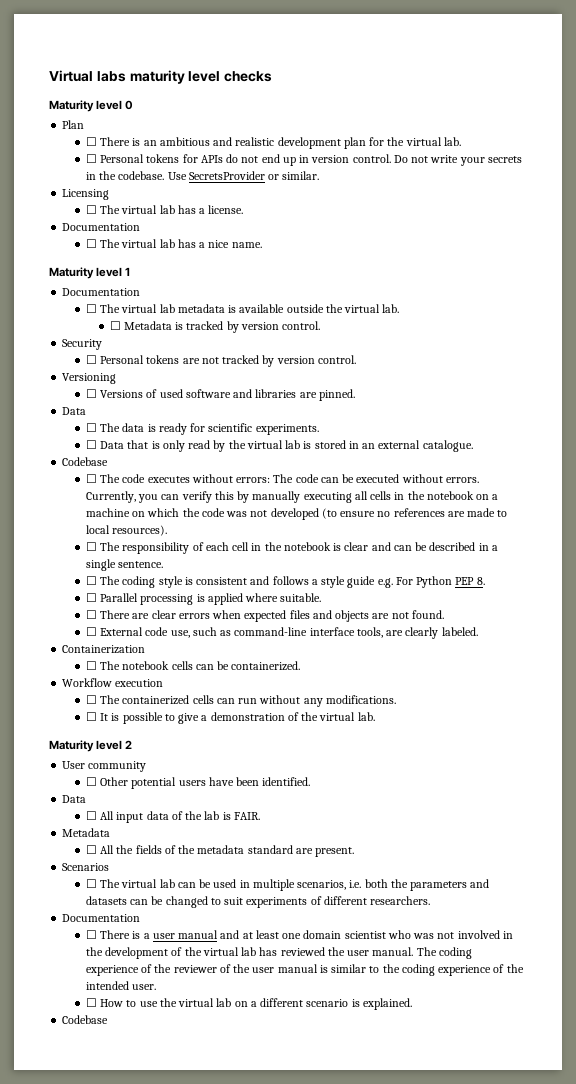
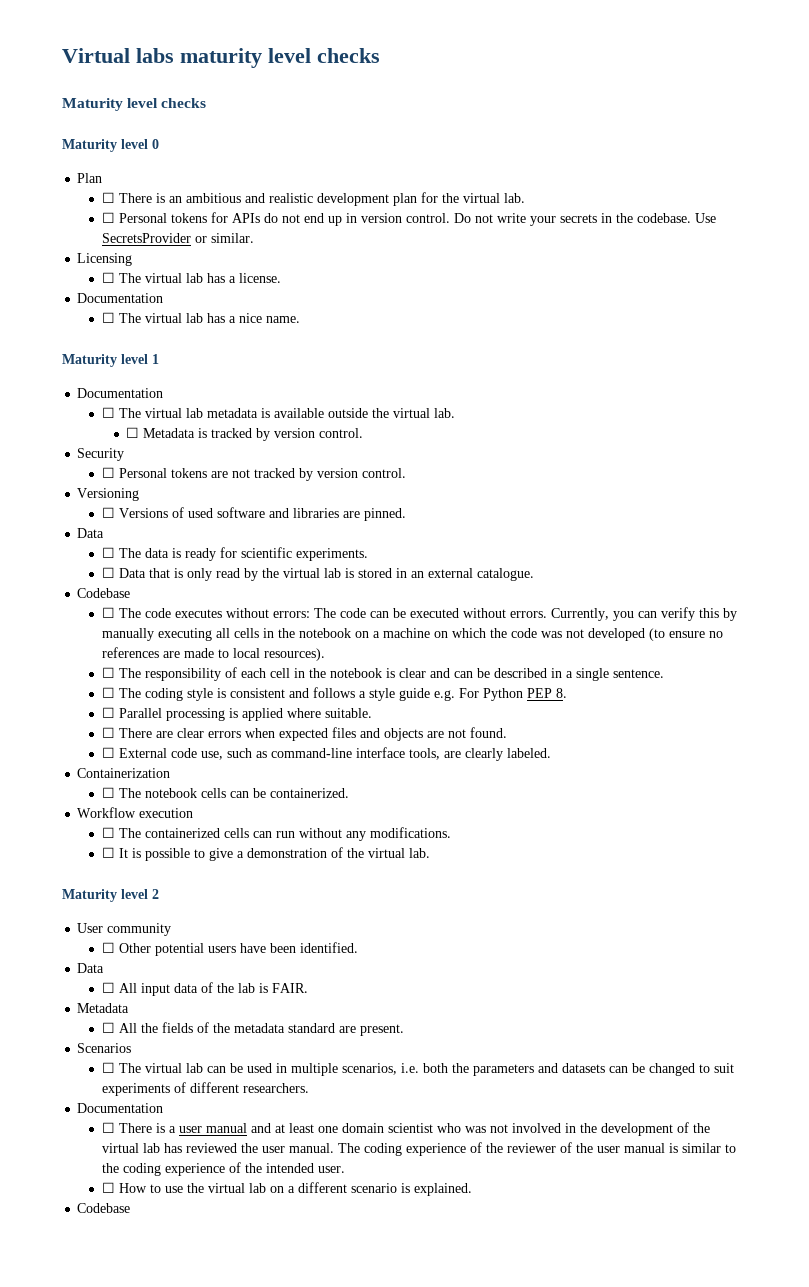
+ Maturity level checks

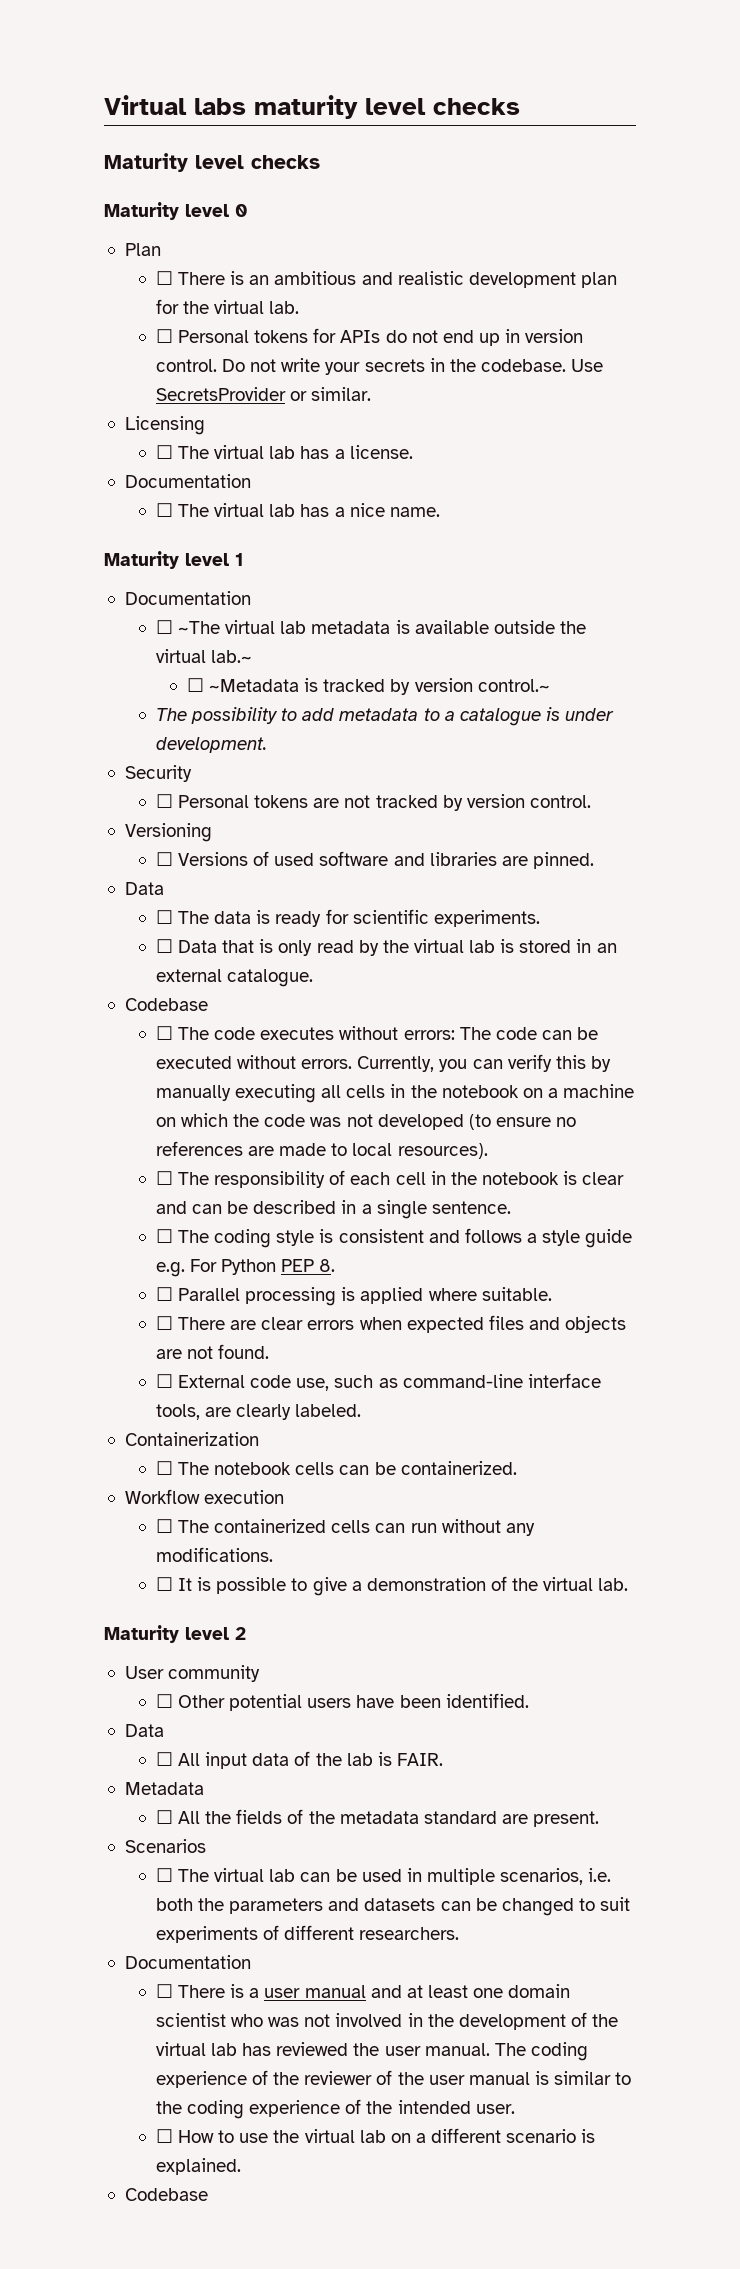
- ☐ The virtual lab metadata is available outside the virtual lab.
- ☐ Metadata is tracked by version control.
+ ☐ ~The virtual lab metadata is available outside the virtual lab.~
+ ☐ ~Metadata is tracked by version control.~
+ The possibility to add metadata to a catalogue is under development.

